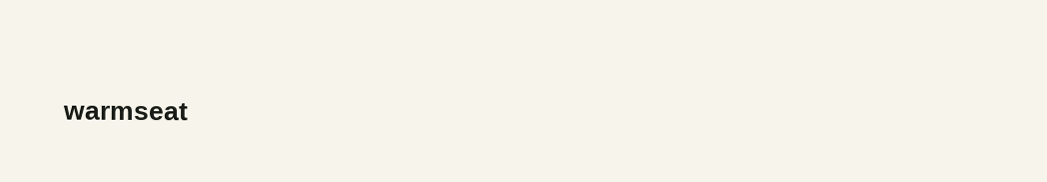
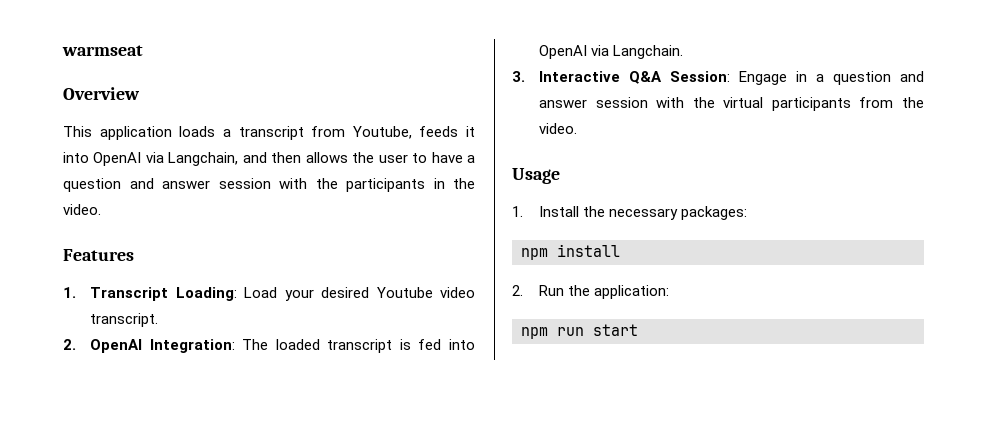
+ Overview
+ This application loads a transcript from Youtube, feeds it into OpenAI via Langchain, and then allows the user to have a question and answer session with the participants in the video.
+ Features
+ 1. Transcript Loading: Load your desired Youtube video transcript.
+ 2. OpenAI Integration: The loaded transcript is fed into OpenAI via Langchain.
+ 3. Interactive Q&A Session: Engage in a question and answer session with the virtual participants from the video.
+ Usage
+ 1. Install the necessary packages:
+ npm install
+ 2. Run the application:
+ npm run start

